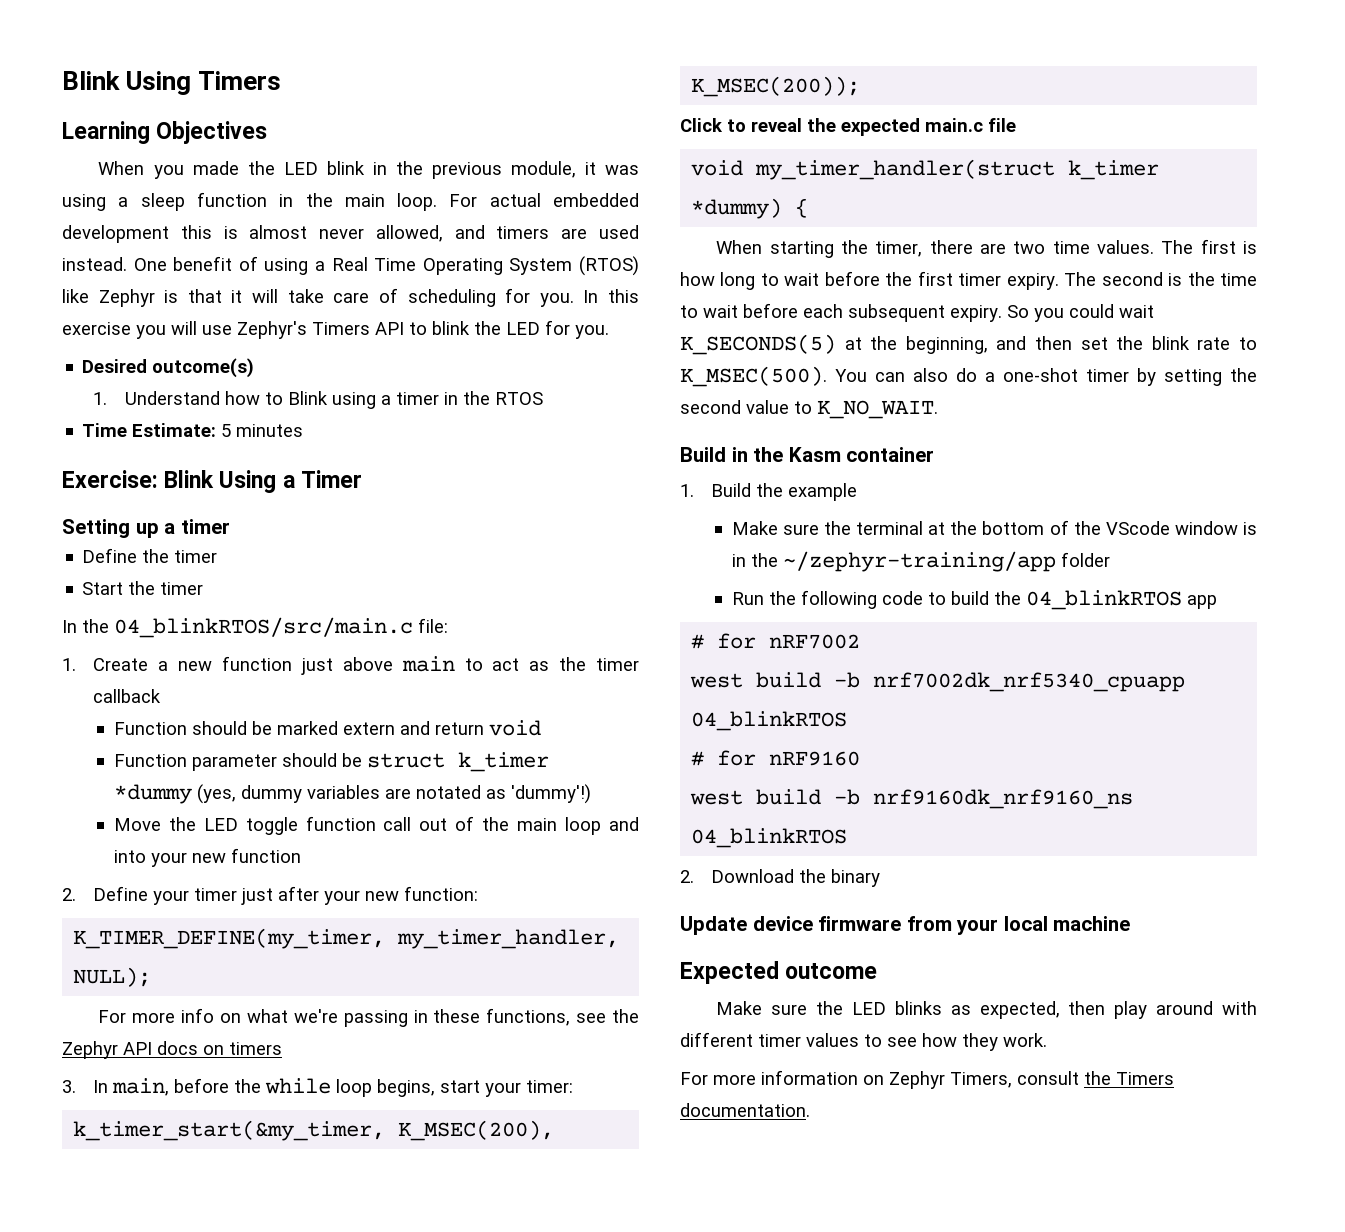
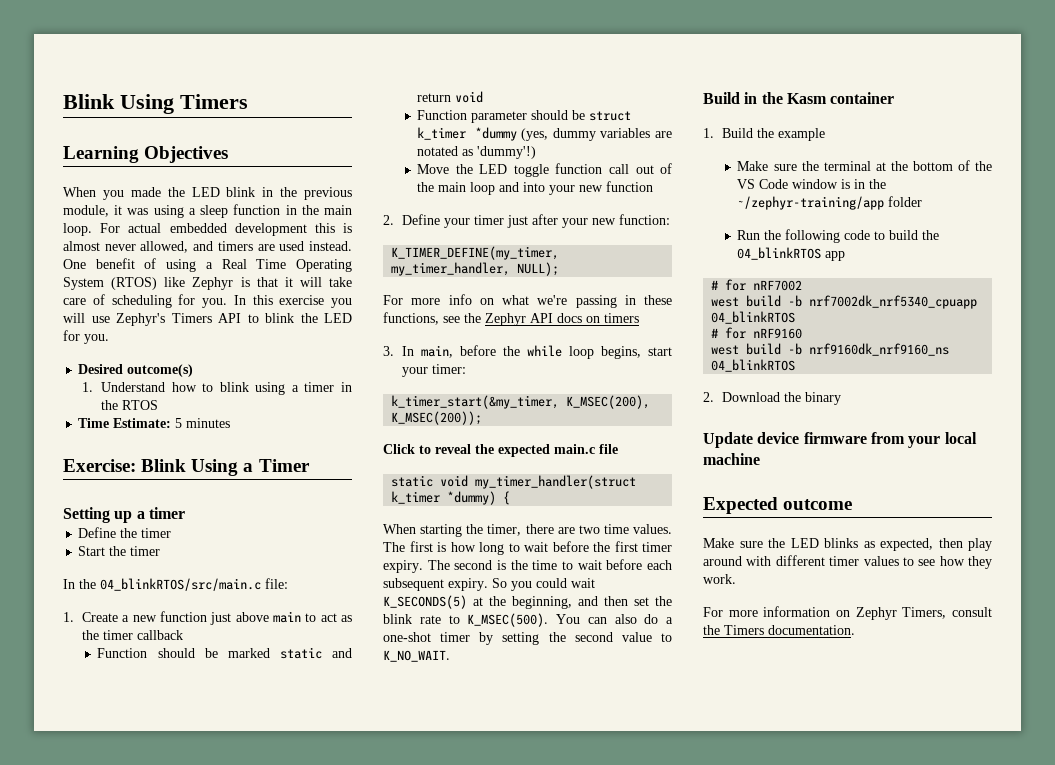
- 1. Understand how to Blink using a timer in the RTOS
+ 1. Understand how to blink using a timer in the RTOS
- Function should be marked extern and return void
+ Function should be marked static and return void
- void my_timer_handler(struct k_timer *dummy) {
+ static void my_timer_handler(struct k_timer *dummy) {
- Make sure the terminal at the bottom of the VScode window is in the ~/zephyr-training/app folder
+ Make sure the terminal at the bottom of the VS Code window is in the ~/zephyr-training/app folder

